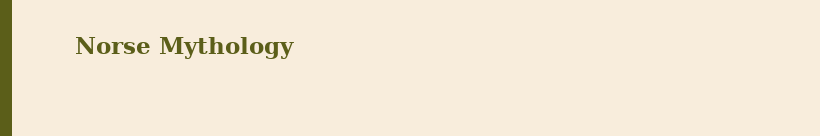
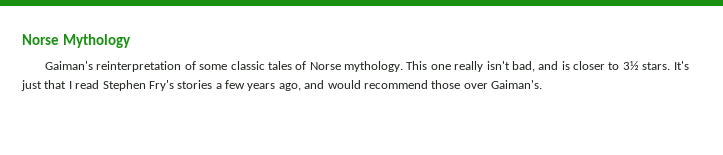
+ Gaiman's reinterpretation of some classic tales of Norse mythology. This one really isn't bad, and is closer to 3½ stars. It's just that I read Stephen Fry's stories a few years ago, and would recommend those over Gaiman's.

